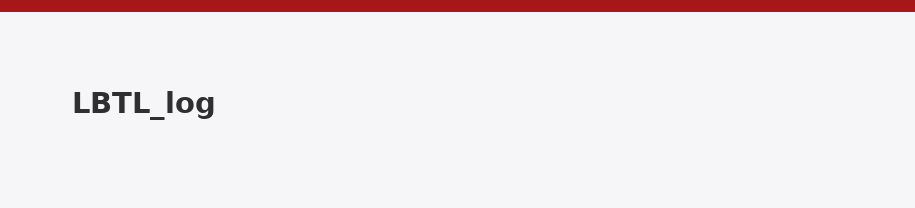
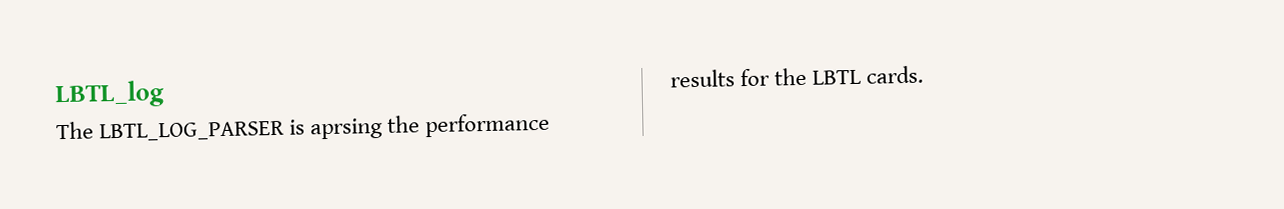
+ The LBTL_LOG_PARSER is aprsing the performance results for the LBTL cards.

